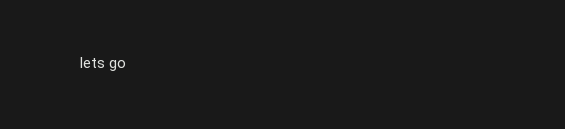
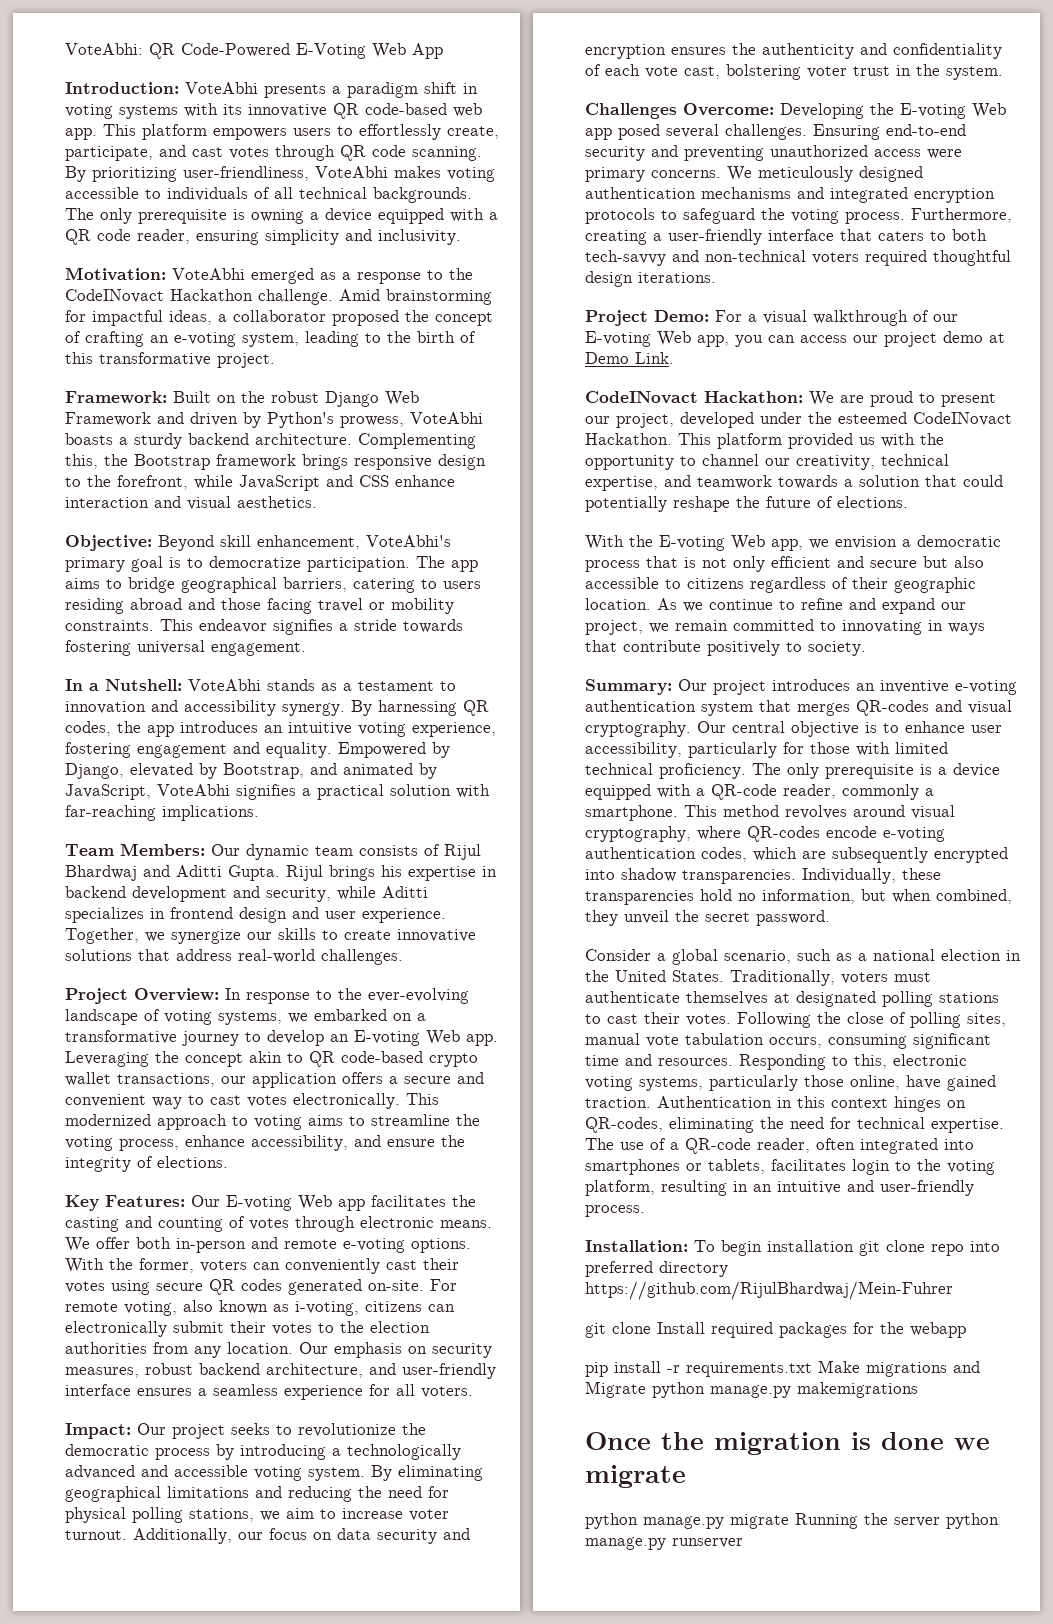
- lets go
+ VoteAbhi: QR Code-Powered E-Voting Web App
+ Introduction: VoteAbhi presents a paradigm shift in voting systems with its innovative QR code-based web app. This platform empowers users to effortlessly create, participate, and cast votes through QR code scanning. By prioritizing user-friendliness, VoteAbhi makes voting accessible to individuals of all technical backgrounds. The only prerequisite is owning a device equipped with a QR code reader, ensuring simplicity and inclusivity.
+ Motivation: VoteAbhi emerged as a response to the CodeINovact Hackathon challenge. Amid brainstorming for impactful ideas, a collaborator proposed the concept of crafting an e-voting system, leading to the birth of this transformative project.
+ Framework: Built on the robust Django Web Framework and driven by Python's prowess, VoteAbhi boasts a sturdy backend architecture. Complementing this, the Bootstrap framework brings responsive design to the forefront, while JavaScript and CSS enhance interaction and visual aesthetics.
+ Objective: Beyond skill enhancement, VoteAbhi's primary goal is to democratize participation. The app aims to bridge geographical barriers, catering to users residing abroad and those facing travel or mobility constraints. This endeavor signifies a stride towards fostering universal engagement.
+ In a Nutshell: VoteAbhi stands as a testament to innovation and accessibility synergy. By harnessing QR codes, the app introduces an intuitive voting experience, fostering engagement and equality. Empowered by Django, elevated by Bootstrap, and animated by JavaScript, VoteAbhi signifies a practical solution with far-reaching implications.
+ Team Members: Our dynamic team consists of Rijul Bhardwaj and Aditti Gupta. Rijul brings his expertise in backend development and security, while Aditti specializes in frontend design and user experience. Together, we synergize our skills to create innovative solutions that address real-world challenges.
+ Project Overview: In response to the ever-evolving landscape of voting systems, we embarked on a transformative journey to develop an E-voting Web app. Leveraging the concept akin to QR code-based crypto wallet transactions, our application offers a secure and convenient way to cast votes electronically. This modernized approach to voting aims to streamline the voting process, enhance accessibility, and ensure the integrity of elections.
+ Key Features: Our E-voting Web app facilitates the casting and counting of votes through electronic means. We offer both in-person and remote e-voting options. With the former, voters can conveniently cast their votes using secure QR codes generated on-site. For remote voting, also known as i-voting, citizens can electronically submit their votes to the election authorities from any location. Our emphasis on security measures, robust backend architecture, and user-friendly interface ensures a seamless experience for all voters.
+ Impact: Our project seeks to revolutionize the democratic process by introducing a technologically advanced and accessible voting system. By eliminating geographical limitations and reducing the need for physical polling stations, we aim to increase voter turnout. Additionally, our focus on data security and encryption ensures the authenticity and confidentiality of each vote cast, bolstering voter trust in the system.
+ Challenges Overcome: Developing the E-voting Web app posed several challenges. Ensuring end-to-end security and preventing unauthorized access were primary concerns. We meticulously designed authentication mechanisms and integrated encryption protocols to safeguard the voting process. Furthermore, creating a user-friendly interface that caters to both tech-savvy and non-technical voters required thoughtful design iterations.
+ Project Demo: For a visual walkthrough of our E-voting Web app, you can access our project demo at Demo Link.
+ CodeINovact Hackathon: We are proud to present our project, developed under the esteemed CodeINovact Hackathon. This platform provided us with the opportunity to channel our creativity, technical expertise, and teamwork towards a solution that could potentially reshape the future of elections.
+ With the E-voting Web app, we envision a democratic process that is not only efficient and secure but also accessible to citizens regardless of their geographic location. As we continue to refine and expand our project, we remain committed to innovating in ways that contribute positively to society.
+ Summary: Our project introduces an inventive e-voting authentication system that merges QR-codes and visual cryptography. Our central objective is to enhance user accessibility, particularly for those with limited technical proficiency. The only prerequisite is a device equipped with a QR-code reader, commonly a smartphone. This method revolves around visual cryptography, where QR-codes encode e-voting authentication codes, which are subsequently encrypted into shadow transparencies. Individually, these transparencies hold no information, but when combined, they unveil the secret password.
+ Consider a global scenario, such as a national election in the United States. Traditionally, voters must authenticate themselves at designated polling stations to cast their votes. Following the close of polling sites, manual vote tabulation occurs, consuming significant time and resources. Responding to this, electronic voting systems, particularly those online, have gained traction. Authentication in this context hinges on QR-codes, eliminating the need for technical expertise. The use of a QR-code reader, often integrated into smartphones or tablets, facilitates login to the voting platform, resulting in an intuitive and user-friendly process.
+ Installation: To begin installation git clone repo into preferred directory https://github.com/RijulBhardwaj/Mein-Fuhrer
+ git clone Install required packages for the webapp
+ pip install -r requirements.txt Make migrations and Migrate python manage.py makemigrations
+ Once the migration is done we migrate
+ python manage.py migrate Running the server python manage.py runserver

